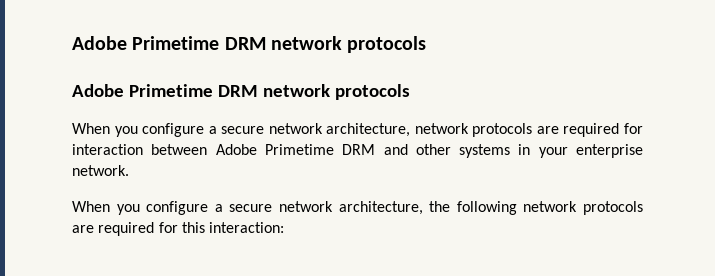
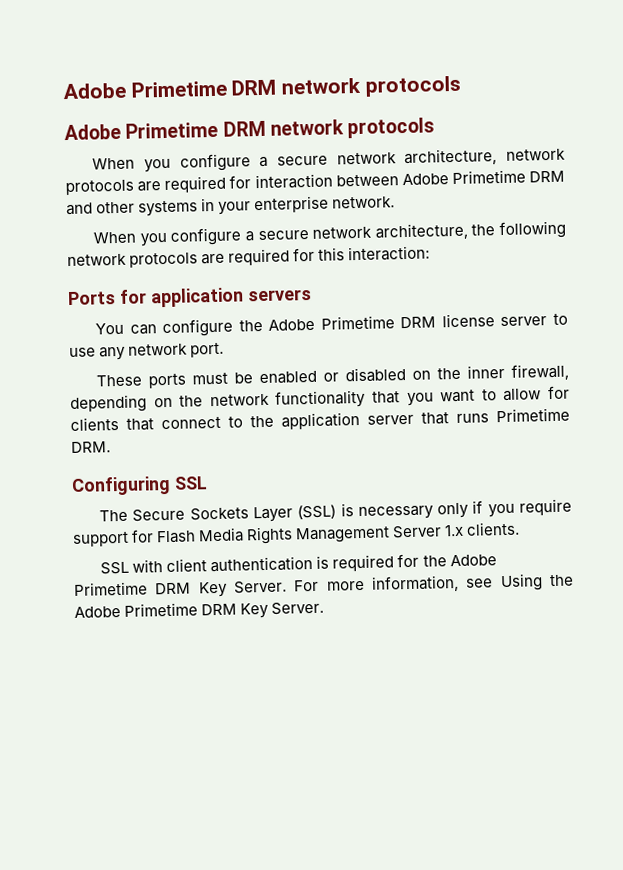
+ Ports for application servers
+ You can configure the Adobe Primetime DRM license server to use any network port.
+ These ports must be enabled or disabled on the inner firewall, depending on the network functionality that you want to allow for clients that connect to the application server that runs Primetime DRM.
+ Configuring SSL
+ The Secure Sockets Layer (SSL) is necessary only if you require support for Flash Media Rights Management Server 1.x clients.
+ SSL with client authentication is required for the Adobe Primetime DRM Key Server. For more information, see Using the Adobe Primetime DRM Key Server.

